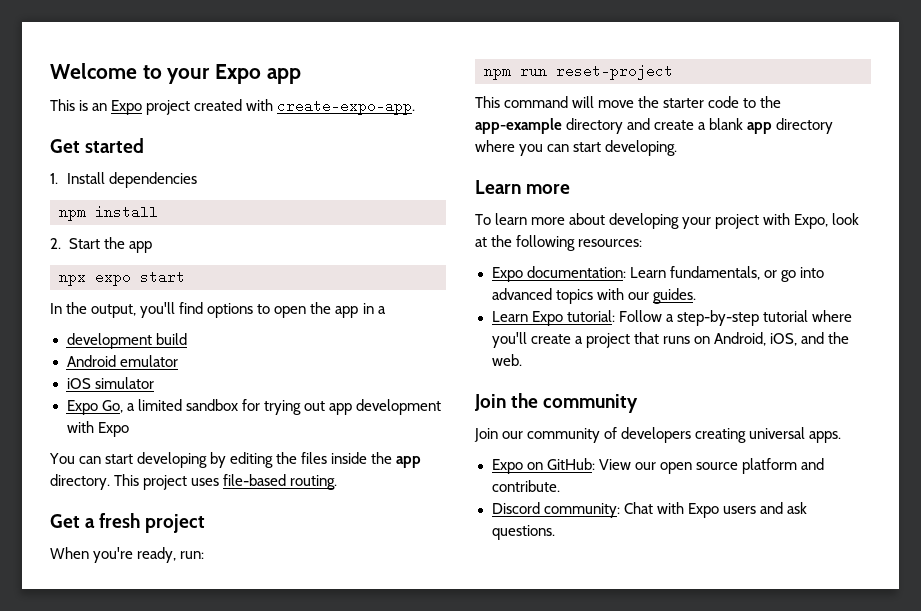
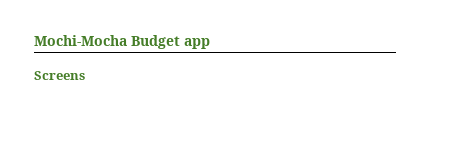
- Welcome to your Expo app
- This is an Expo project created with create-expo-app.
- Get started
- 1. Install dependencies
- npm install
- 2. Start the app
- npx expo start
- In the output, you'll find options to open the app in a
- development build
- Android emulator
- iOS simulator
- Expo Go, a limited sandbox for trying out app development with Expo
- You can start developing by editing the files inside the app directory. This project uses file-based routing.
- Get a fresh project
- When you're ready, run:
- npm run reset-project
- This command will move the starter code to the app-example directory and create a blank app directory where you can start developing.
- Learn more
- To learn more about developing your project with Expo, look at the following resources:
- Expo documentation: Learn fundamentals, or go into advanced topics with our guides.
- Learn Expo tutorial: Follow a step-by-step tutorial where you'll create a project that runs on Android, iOS, and the web.
- Join the community
- Join our community of developers creating universal apps.
- Expo on GitHub: View our open source platform and contribute.
- Discord community: Chat with Expo users and ask questions.
+ Mochi-Mocha Budget app
+ Screens

